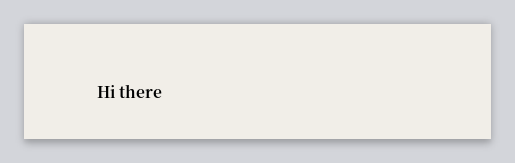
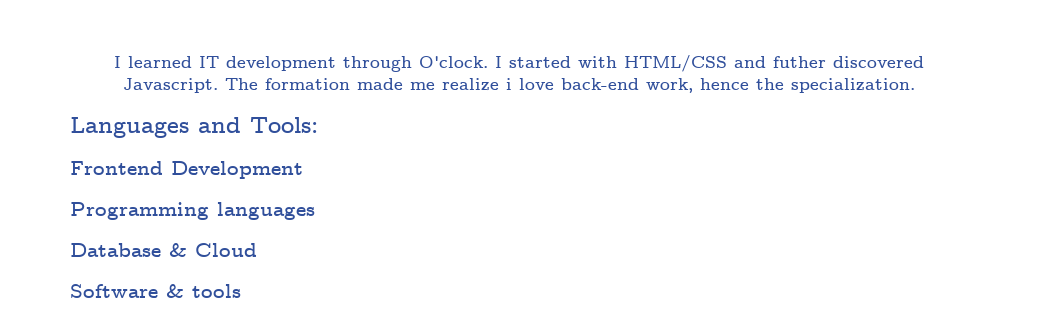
- Hi there
+ I learned IT development through O'clock. I started with HTML/CSS and futher discovered Javascript. The formation made me realize i love back-end work, hence the specialization.
+ Languages and Tools:
+ Frontend Development
+ Programming languages
+ Database & Cloud
+ Software & tools

